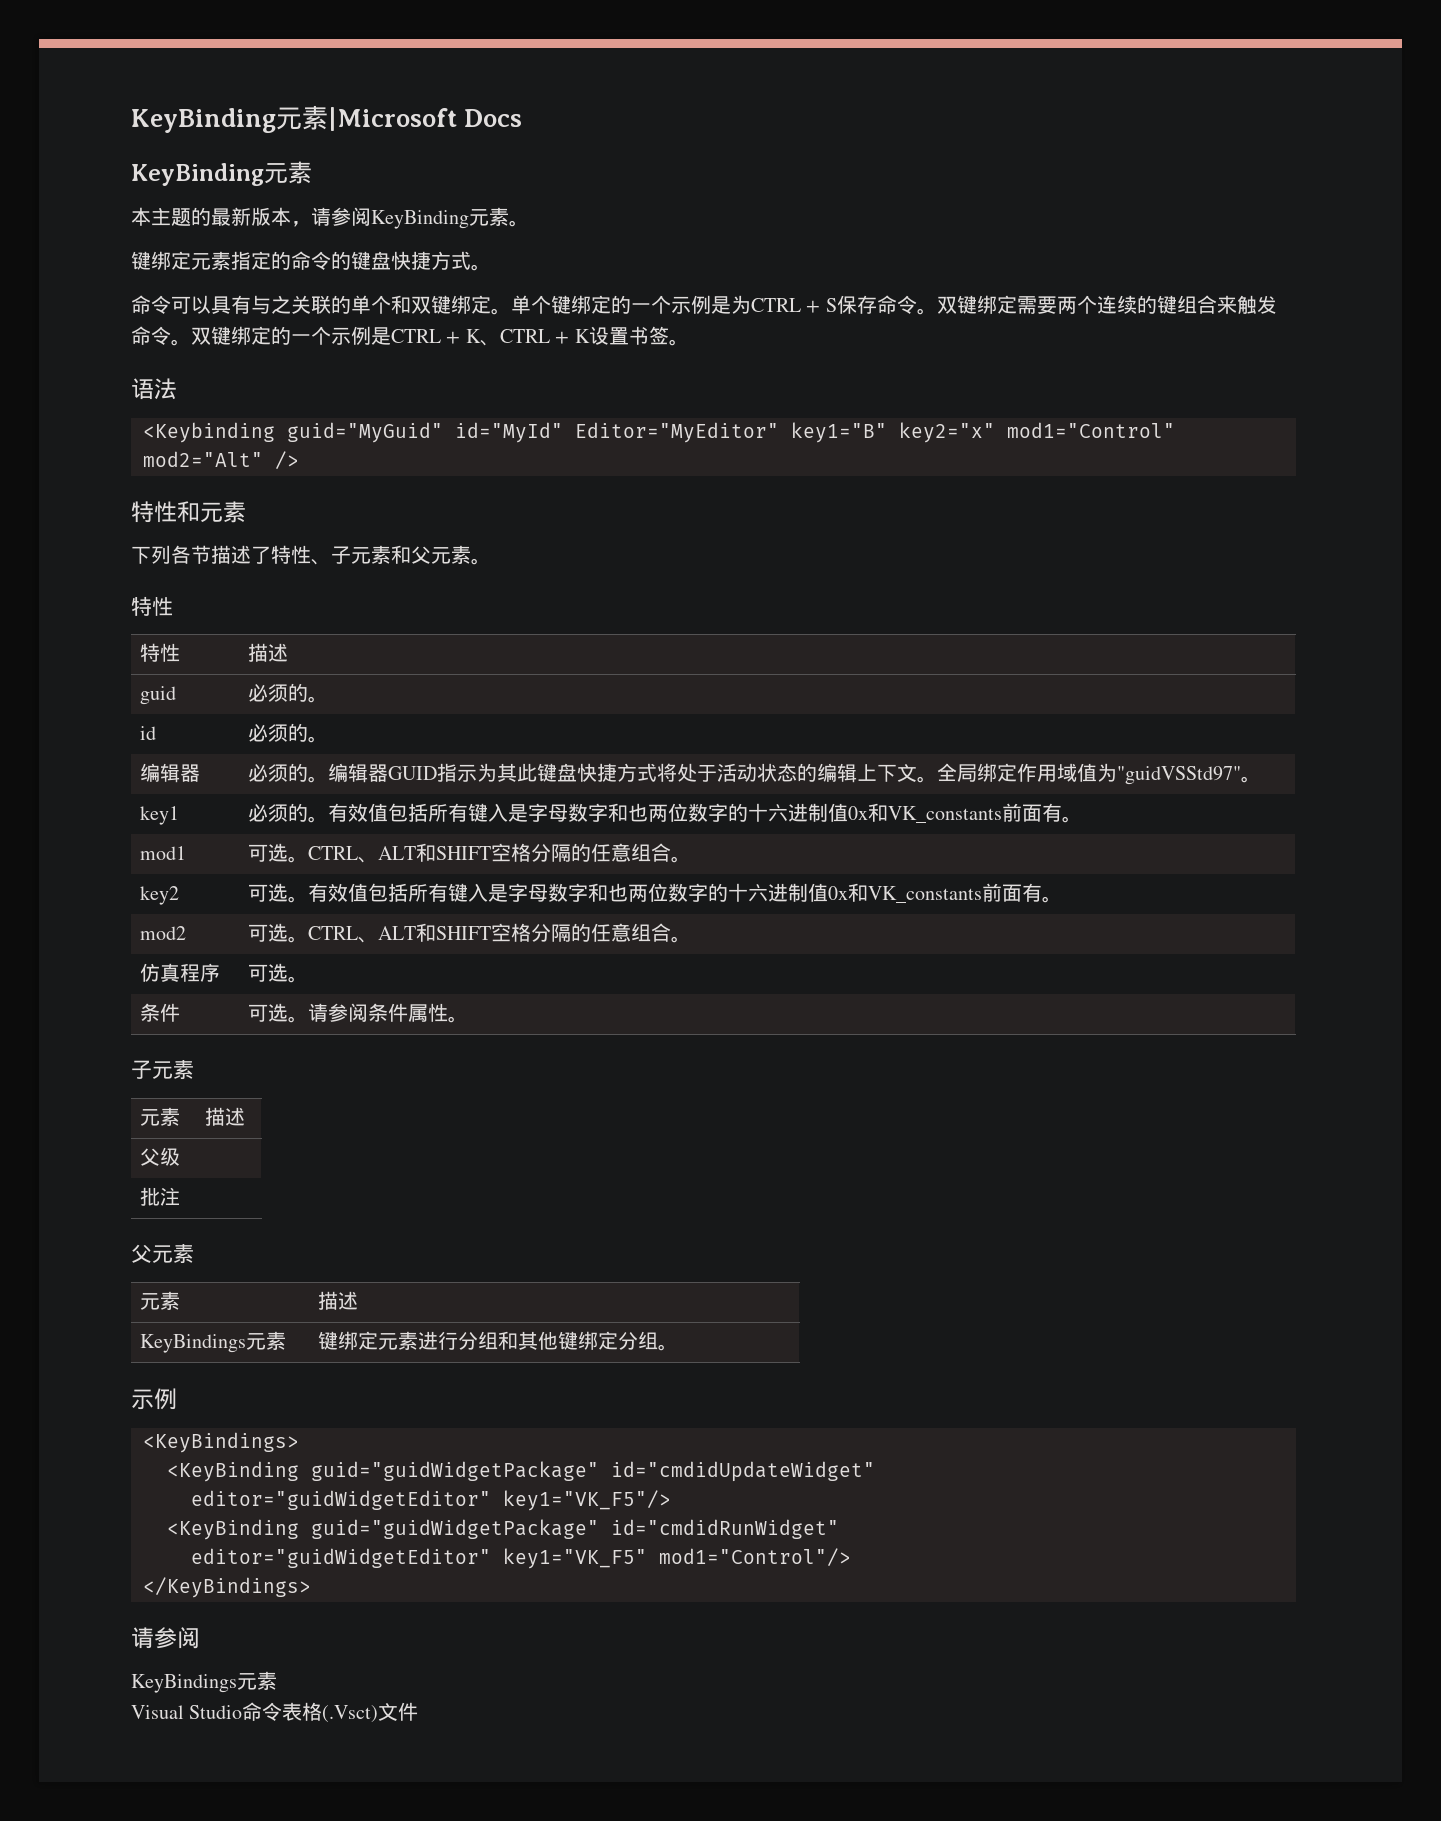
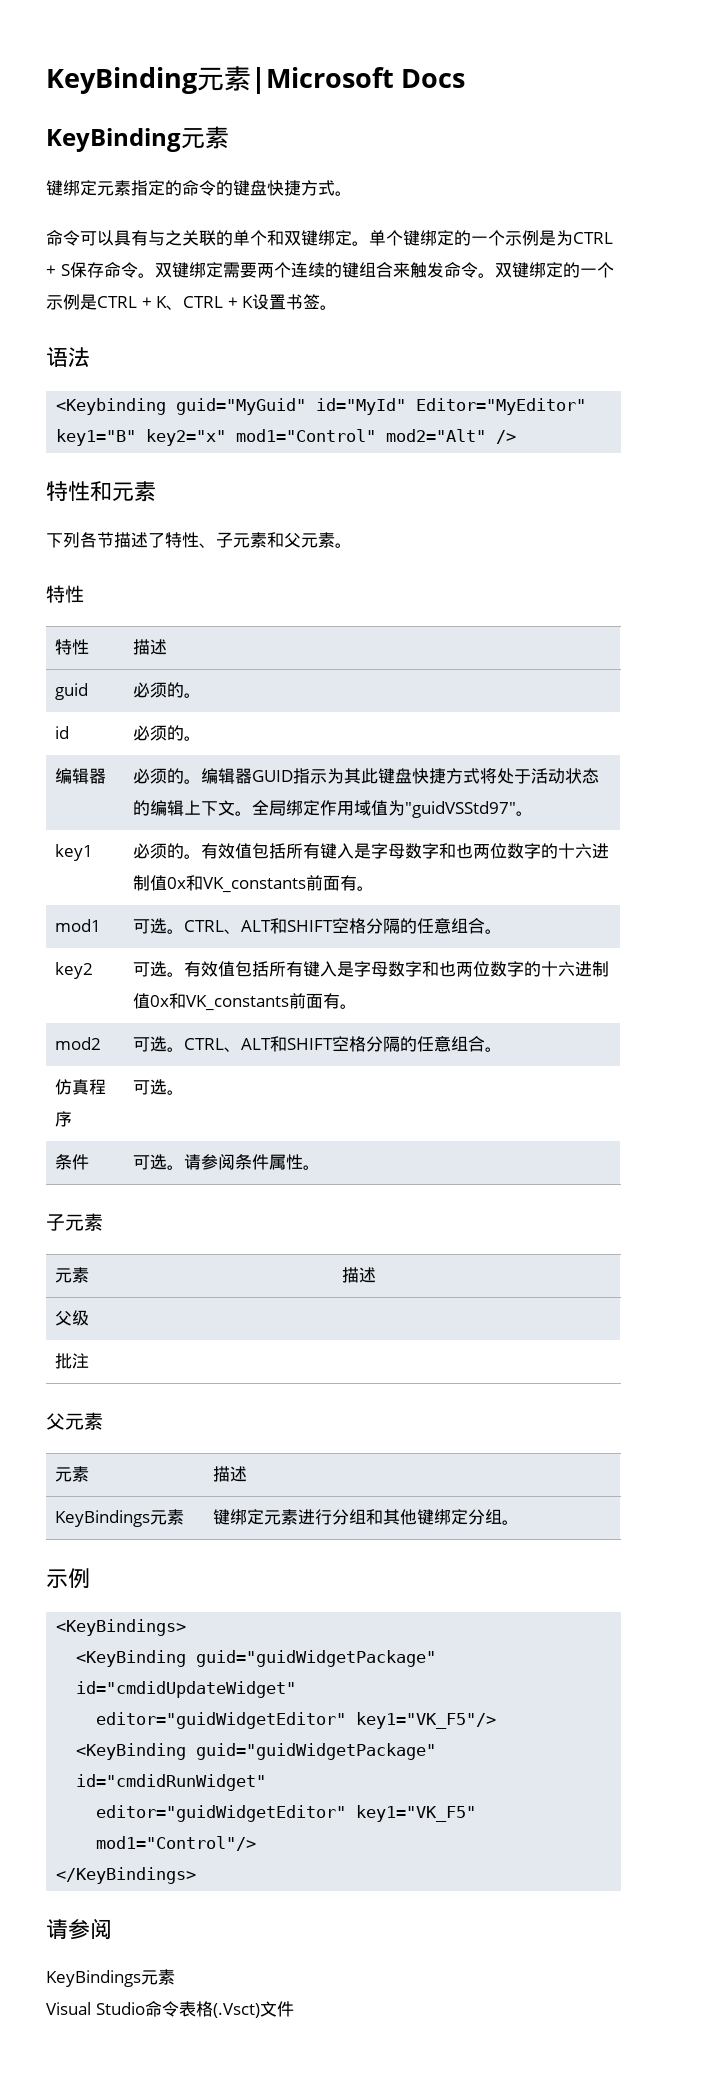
- 本主题的最新版本，请参阅KeyBinding元素。

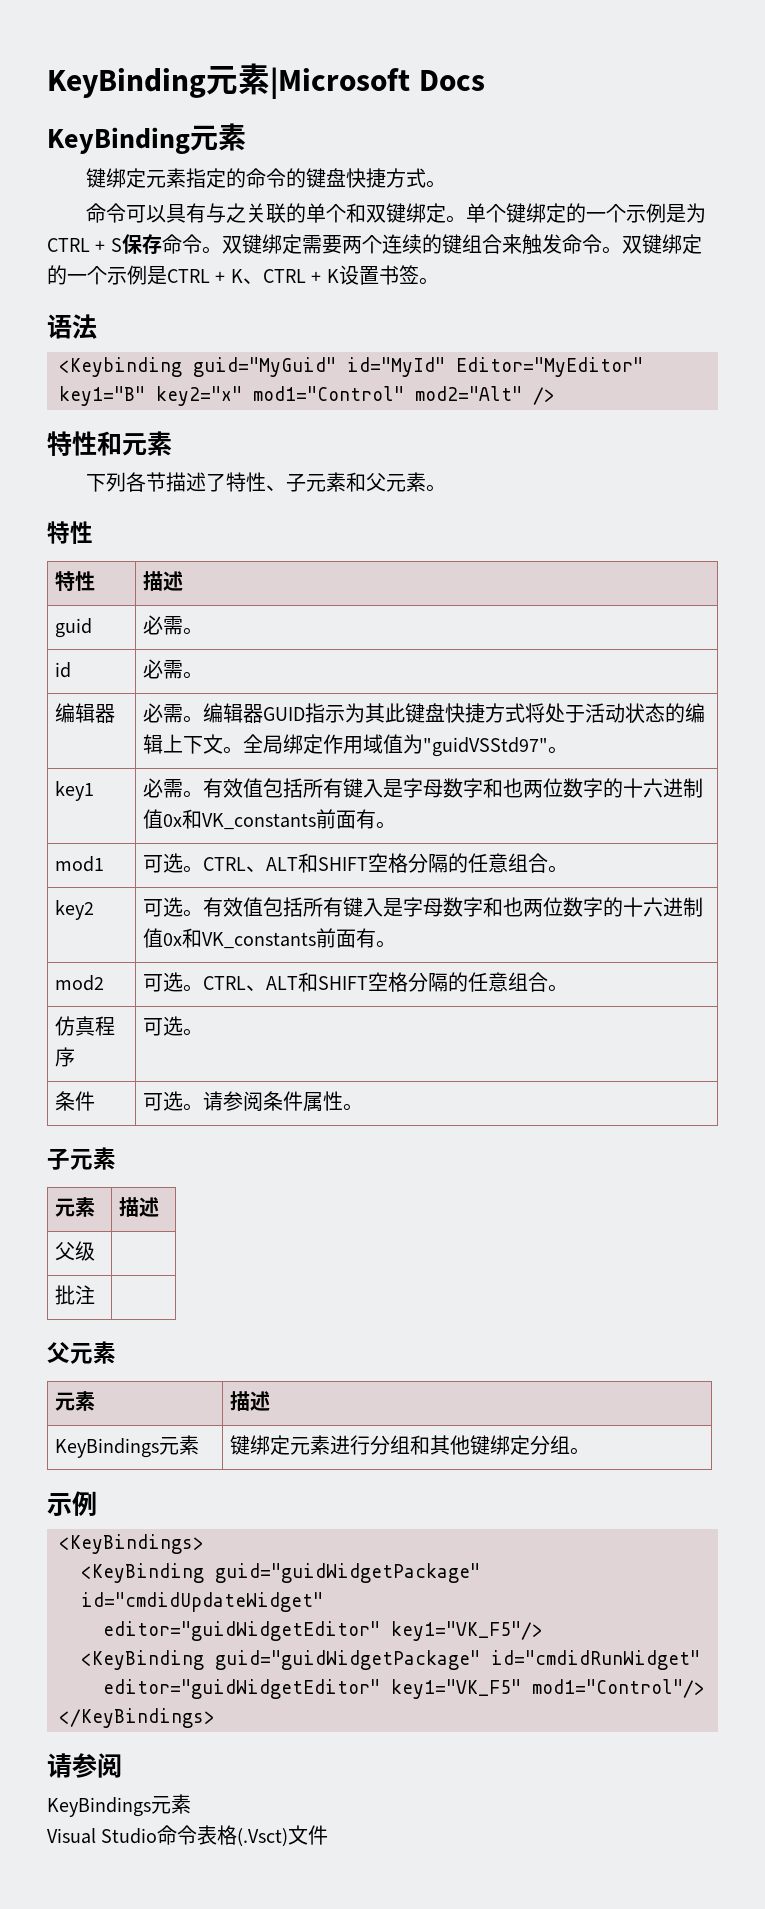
- guid | 必须的。
+ guid | 必需。
- id | 必须的。
+ id | 必需。
- 编辑器 | 必须的。编辑器GUID指示为其此键盘快捷方式将处于活动状态的编辑上下文。全局绑定作用域值为"guidVSStd97"。
+ 编辑器 | 必需。编辑器GUID指示为其此键盘快捷方式将处于活动状态的编辑上下文。全局绑定作用域值为"guidVSStd97"。
- key1 | 必须的。有效值包括所有键入是字母数字和也两位数字的十六进制值0x和VK_constants前面有。
+ key1 | 必需。有效值包括所有键入是字母数字和也两位数字的十六进制值0x和VK_constants前面有。

